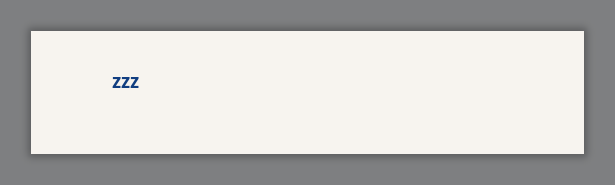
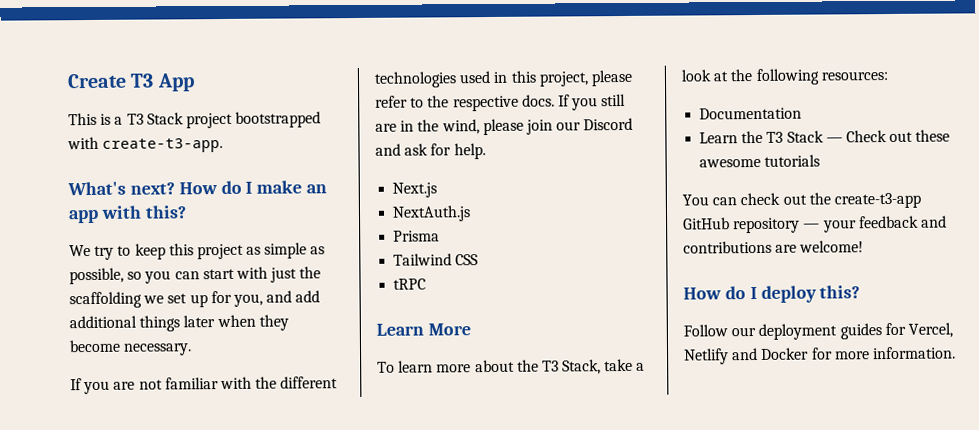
- zzz
+ Create T3 App
+ This is a T3 Stack project bootstrapped with create-t3-app.
+ What's next? How do I make an app with this?
+ We try to keep this project as simple as possible, so you can start with just the scaffolding we set up for you, and add additional things later when they become necessary.
+ If you are not familiar with the different technologies used in this project, please refer to the respective docs. If you still are in the wind, please join our Discord and ask for help.
+ Next.js
+ NextAuth.js
+ Prisma
+ Tailwind CSS
+ tRPC
+ Learn More
+ To learn more about the T3 Stack, take a look at the following resources:
+ Documentation
+ Learn the T3 Stack — Check out these awesome tutorials
+ You can check out the create-t3-app GitHub repository — your feedback and contributions are welcome!
+ How do I deploy this?
+ Follow our deployment guides for Vercel, Netlify and Docker for more information.

